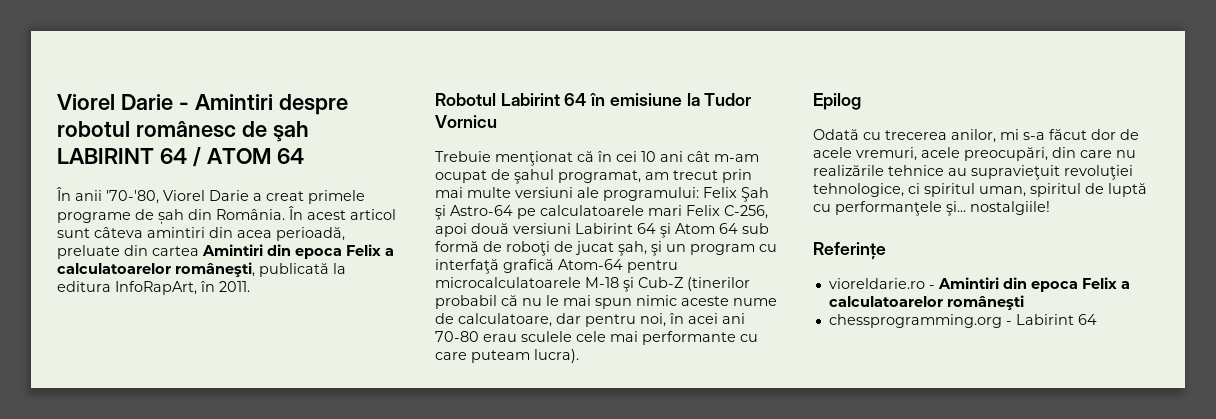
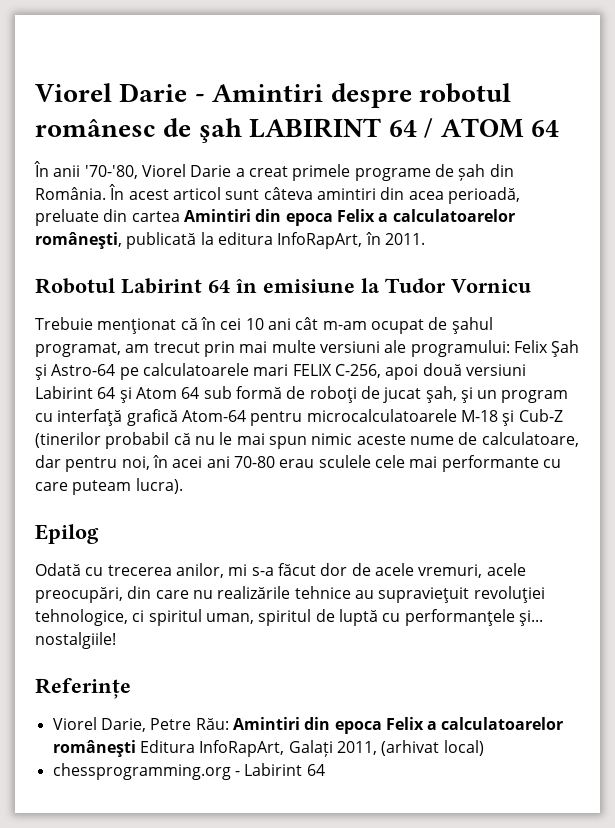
- Felix Şah şi Astro-64 pe calculatoarele mari Felix C-256, apoi două versiuni Labirint 64 şi Atom 64 sub formă de roboţi de jucat şah, şi un program cu interfaţă grafică Atom-64 pentru microcalculatoarele M-18 şi Cub-Z (tinerilor probabil că nu le mai spun nimic aceste nume de calculatoare, dar pentru noi, în acei ani 70-80 erau sculele cele mai performante cu care puteam lucra).
+ Felix Şah şi Astro-64 pe calculatoarele mari FELIX C-256, apoi două versiuni Labirint 64 şi Atom 64 sub formă de roboţi de jucat şah, şi un program cu interfaţă grafică Atom-64 pentru microcalculatoarele M-18 şi Cub-Z (tinerilor probabil că nu le mai spun nimic aceste nume de calculatoare, dar pentru noi, în acei ani 70-80 erau sculele cele mai performante cu care puteam lucra).
- vioreldarie.ro - Amintiri din epoca Felix a calculatoarelor româneşti
+ Viorel Darie, Petre Rău: Amintiri din epoca Felix a calculatoarelor româneşti Editura InfoRapArt, Galați 2011, (arhivat local)

